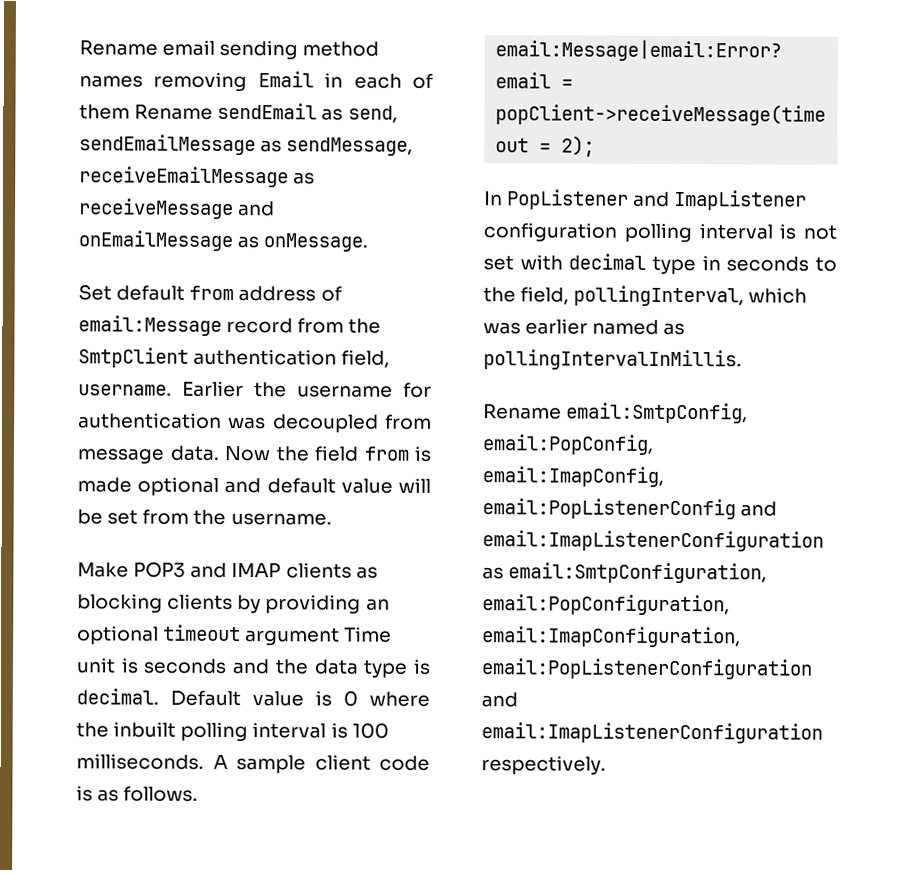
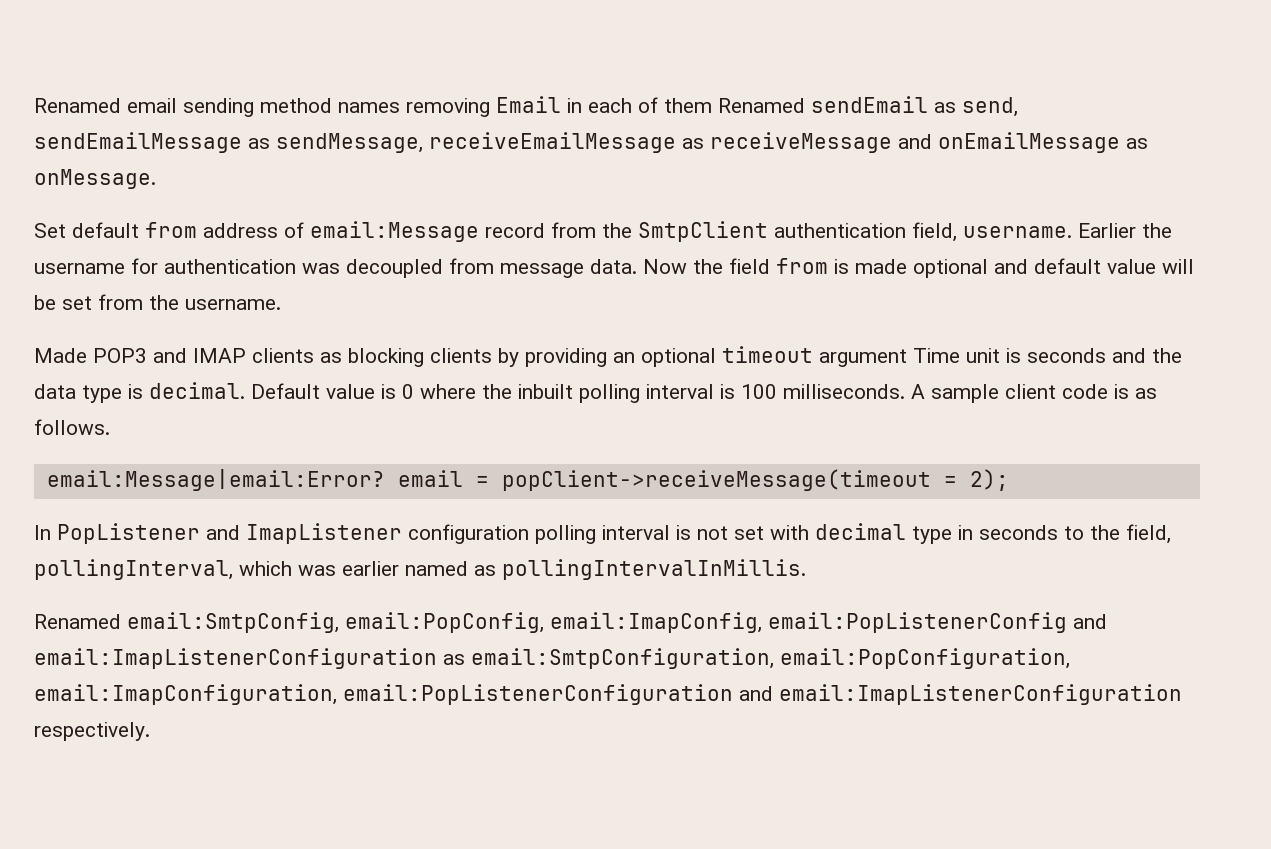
- Rename email sending method names removing Email in each of them Rename sendEmail as send, sendEmailMessage as sendMessage, receiveEmailMessage as receiveMessage and onEmailMessage as onMessage.
+ Renamed email sending method names removing Email in each of them Renamed sendEmail as send, sendEmailMessage as sendMessage, receiveEmailMessage as receiveMessage and onEmailMessage as onMessage.
- Make POP3 and IMAP clients as blocking clients by providing an optional timeout argument Time unit is seconds and the data type is decimal.
+ Made POP3 and IMAP clients as blocking clients by providing an optional timeout argument Time unit is seconds and the data type is decimal.
- Rename email:SmtpConfig, email:PopConfig, email:ImapConfig, email:PopListenerConfig and email:ImapListenerConfiguration as email:SmtpConfiguration, email:PopConfiguration, email:ImapConfiguration, email:PopListenerConfiguration and email:ImapListenerConfiguration respectively.
+ Renamed email:SmtpConfig, email:PopConfig, email:ImapConfig, email:PopListenerConfig and email:ImapListenerConfiguration as email:SmtpConfiguration, email:PopConfiguration, email:ImapConfiguration, email:PopListenerConfiguration and email:ImapListenerConfiguration respectively.

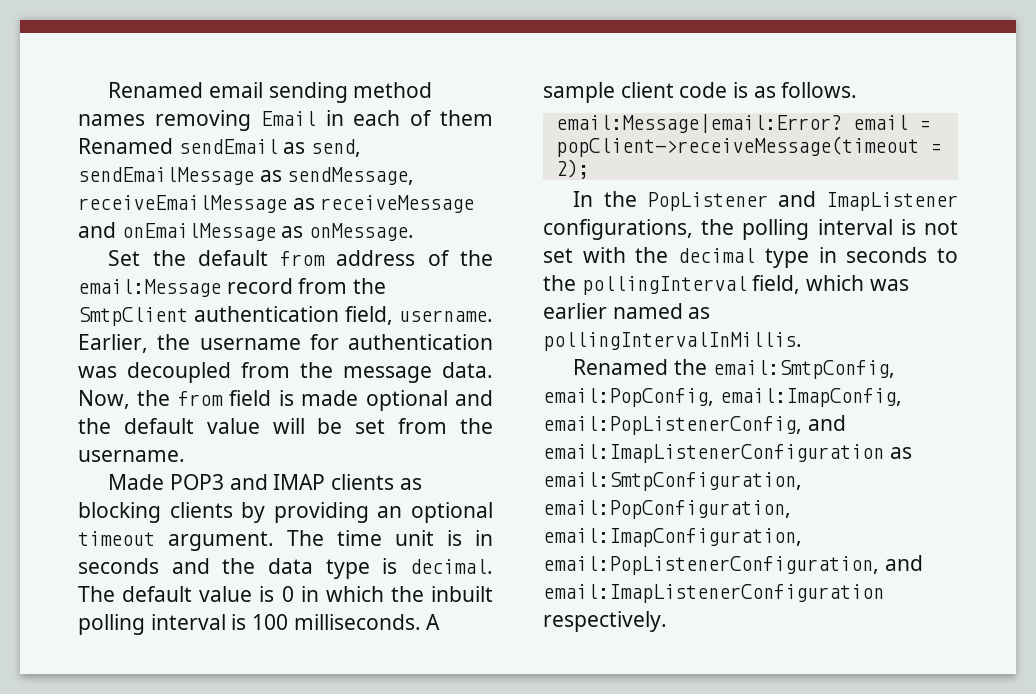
- Set default from address of email:Message record from the SmtpClient authentication field, username.
+ Set the default from address of the email:Message record from the SmtpClient authentication field, username.
- Earlier the username for authentication was decoupled from message data.
+ Earlier, the username for authentication was decoupled from the message data.
- Now the field from is made optional and default value will be set from the username.
+ Now, the from field is made optional and the default value will be set from the username.
- Made POP3 and IMAP clients as blocking clients by providing an optional timeout argument Time unit is seconds and the data type is decimal.
+ Made POP3 and IMAP clients as blocking clients by providing an optional timeout argument. The time unit is in seconds and the data type is decimal.
- Default value is 0 where the inbuilt polling interval is 100 milliseconds.
+ The default value is 0 in which the inbuilt polling interval is 100 milliseconds.
- In PopListener and ImapListener configuration polling interval is not set with decimal type in seconds to the field, pollingInterval, which was earlier named as pollingIntervalInMillis.
+ In the PopListener and ImapListener configurations, the polling interval is not set with the decimal type in seconds to the pollingInterval field, which was earlier named as pollingIntervalInMillis.
- Renamed email:SmtpConfig, email:PopConfig, email:ImapConfig, email:PopListenerConfig and email:ImapListenerConfiguration as email:SmtpConfiguration, email:PopConfiguration, email:ImapConfiguration, email:PopListenerConfiguration and email:ImapListenerConfiguration respectively.
+ Renamed the email:SmtpConfig, email:PopConfig, email:ImapConfig, email:PopListenerConfig, and email:ImapListenerConfiguration as email:SmtpConfiguration, email:PopConfiguration, email:ImapConfiguration, email:PopListenerConfiguration, and email:ImapListenerConfiguration respectively.

